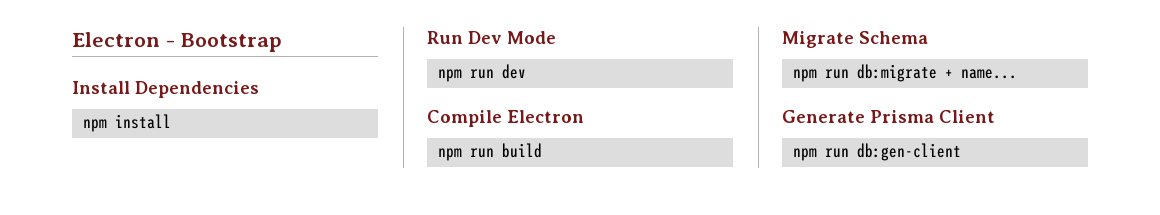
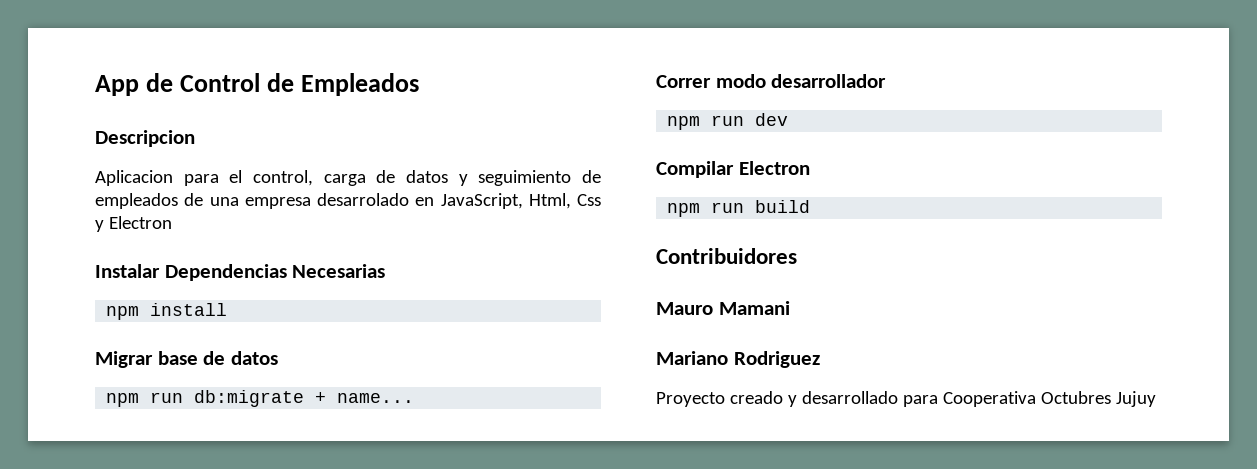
- Electron - Bootstrap
- Install Dependencies
+ App de Control de Empleados
+ Descripcion
+ Aplicacion para el control, carga de datos y seguimiento de empleados de una empresa desarrolado en JavaScript, Html, Css y Electron
+ Instalar Dependencias Necesarias
  npm install
- Run Dev Mode
- npm run dev
- Compile Electron
- npm run build
- Migrate Schema
+ Migrar base de datos
- Generate Prisma Client
- npm run db:gen-client
+ Correr modo desarrollador
+ npm run dev
+ Compilar Electron
+ npm run build
+ Contribuidores
+ Mauro Mamani
+ Mariano Rodriguez
+ Proyecto creado y desarrollado para Cooperativa Octubres Jujuy

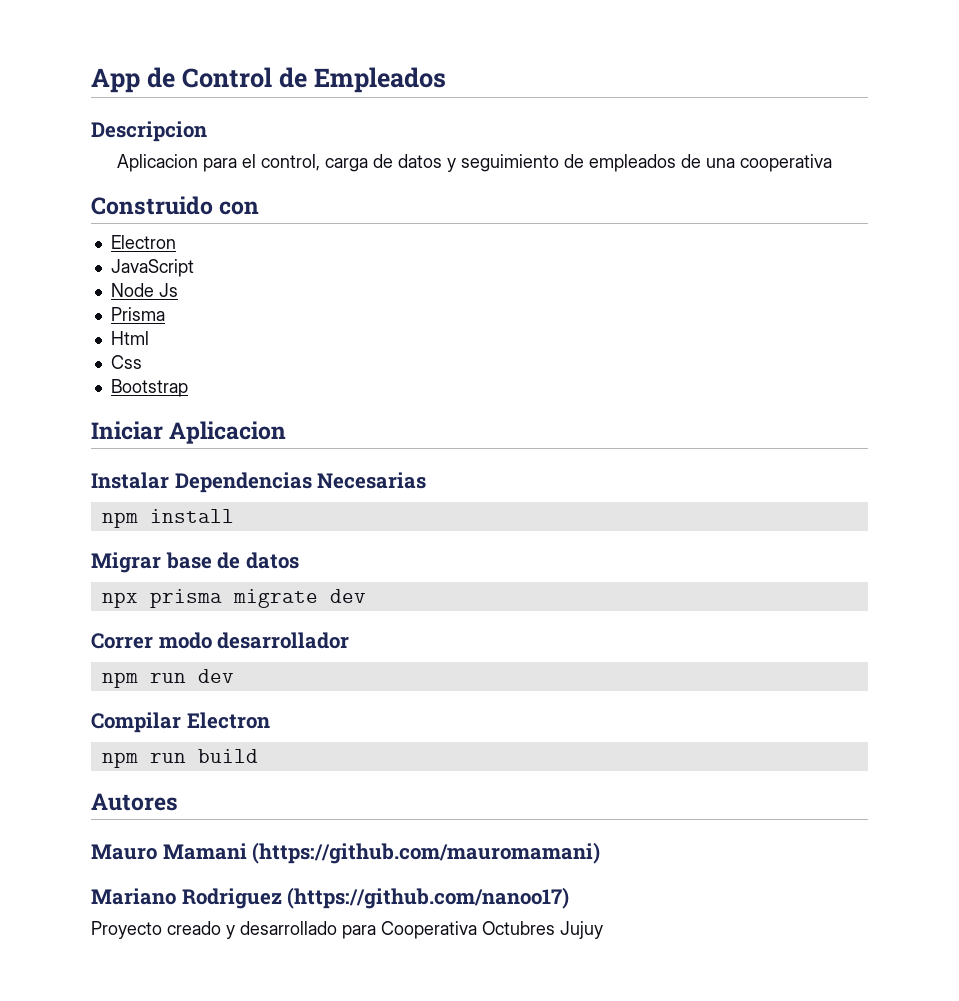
- Aplicacion para el control, carga de datos y seguimiento de empleados de una empresa desarrolado en JavaScript, Html, Css y Electron
+ Aplicacion para el control, carga de datos y seguimiento de empleados de una cooperativa
+ Construido con
+ Electron
+ JavaScript
+ Node Js
+ Prisma
+ Html
+ Css
+ Bootstrap
+ Iniciar Aplicacion
- npm run db:migrate + name...
+ npx prisma migrate dev
- Contribuidores
+ Autores
- Mauro Mamani
+ Mauro Mamani (https://github.com/mauromamani)
- Mariano Rodriguez
+ Mariano Rodriguez (https://github.com/nanoo17)

